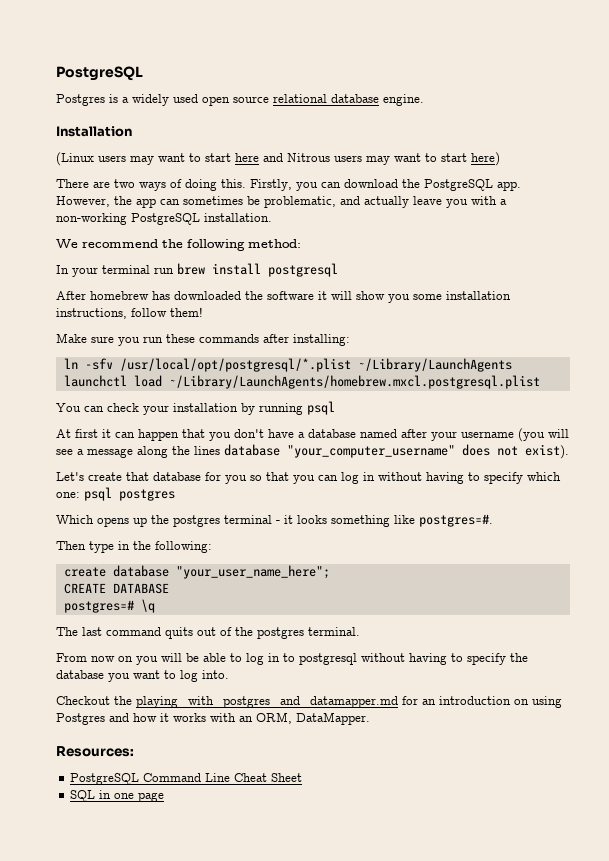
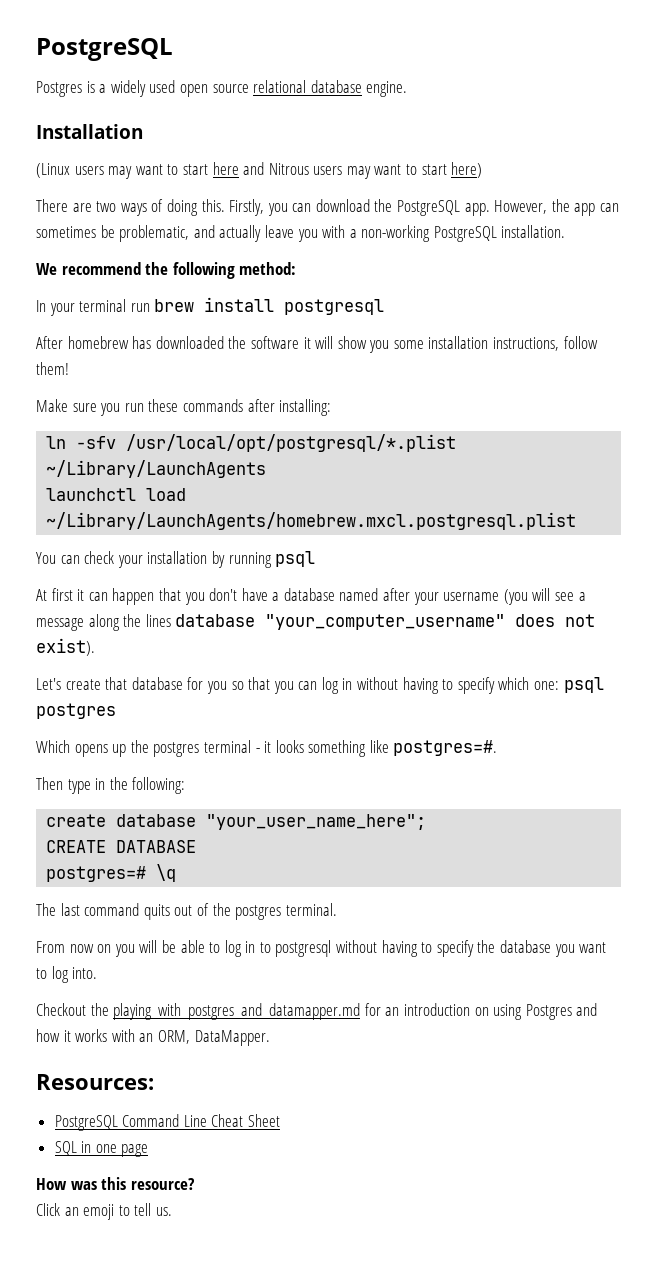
+ How was this resource?
+ Click an emoji to tell us.

